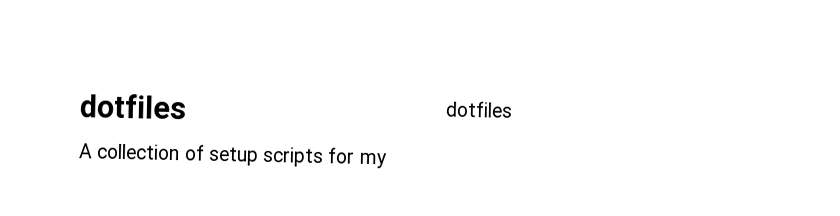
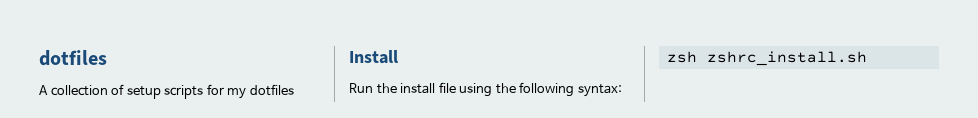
+ Install
+ Run the install file using the following syntax:
+ zsh zshrc_install.sh

